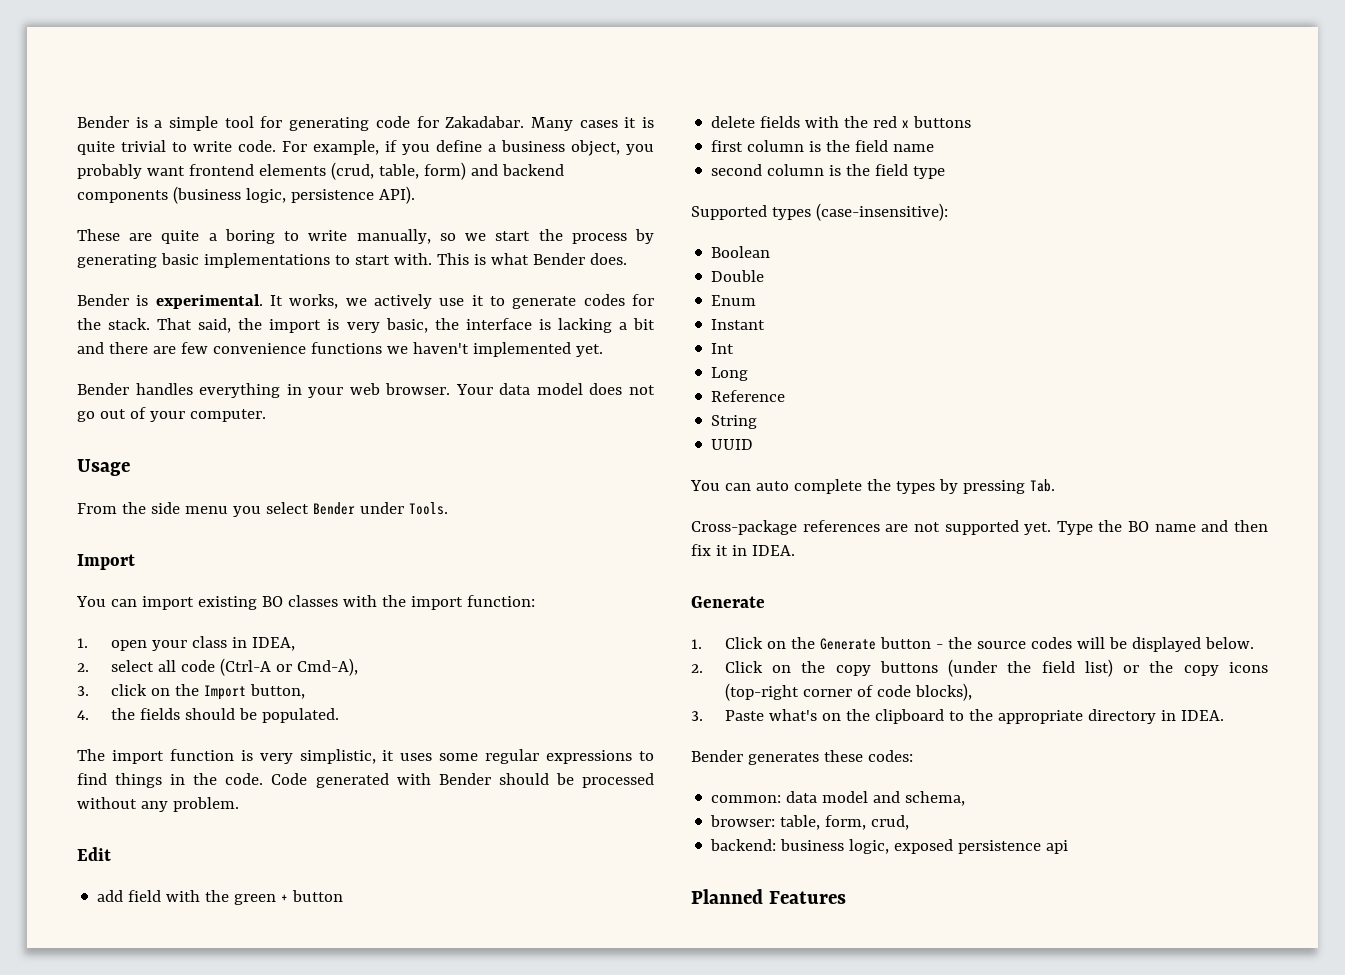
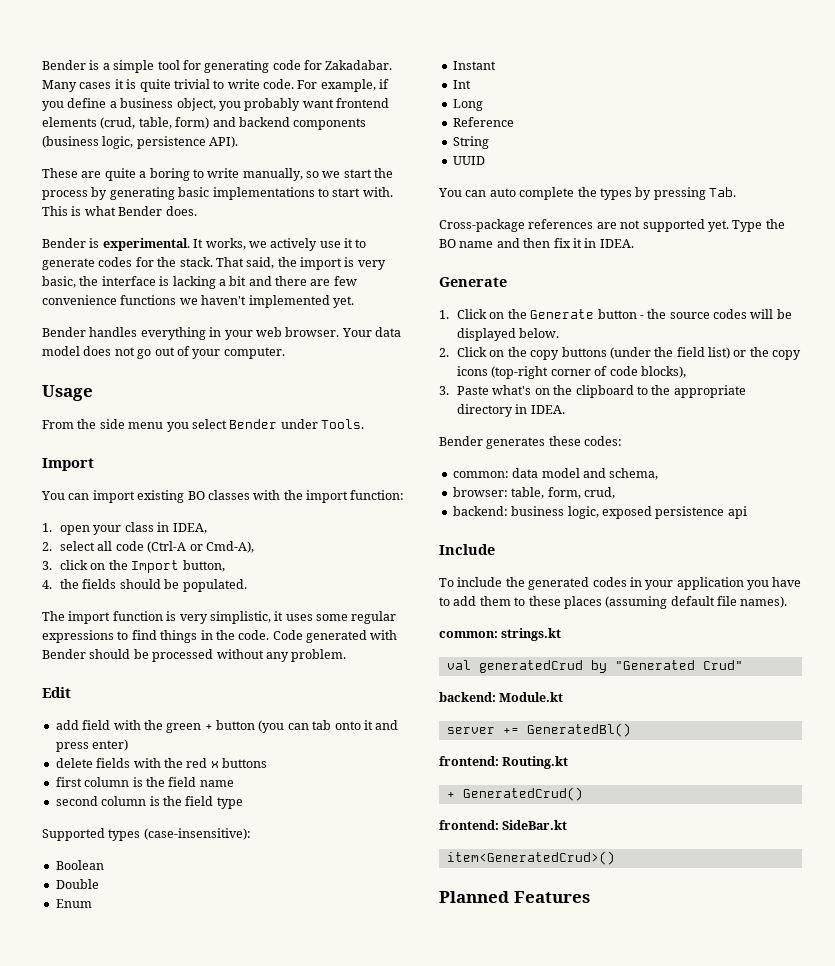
- add field with the green + button
+ add field with the green + button (you can tab onto it and press enter)
+ Include
+ To include the generated codes in your application you have to add them to these places (assuming default file names).
+ common: strings.kt
+ val generatedCrud by "Generated Crud"
+ backend: Module.kt
+ server += GeneratedBl()
+ frontend: Routing.kt
+ + GeneratedCrud()
+ frontend: SideBar.kt
+ item<GeneratedCrud>()

